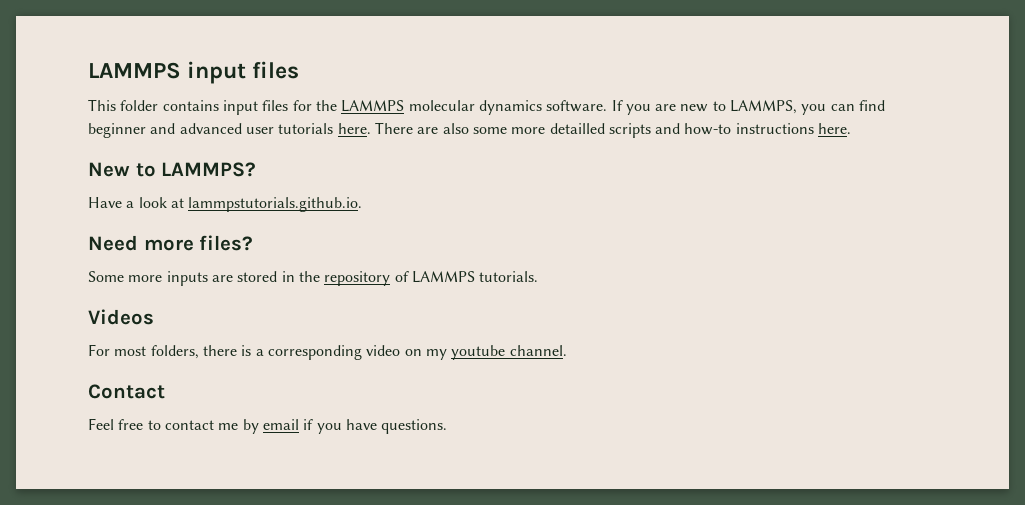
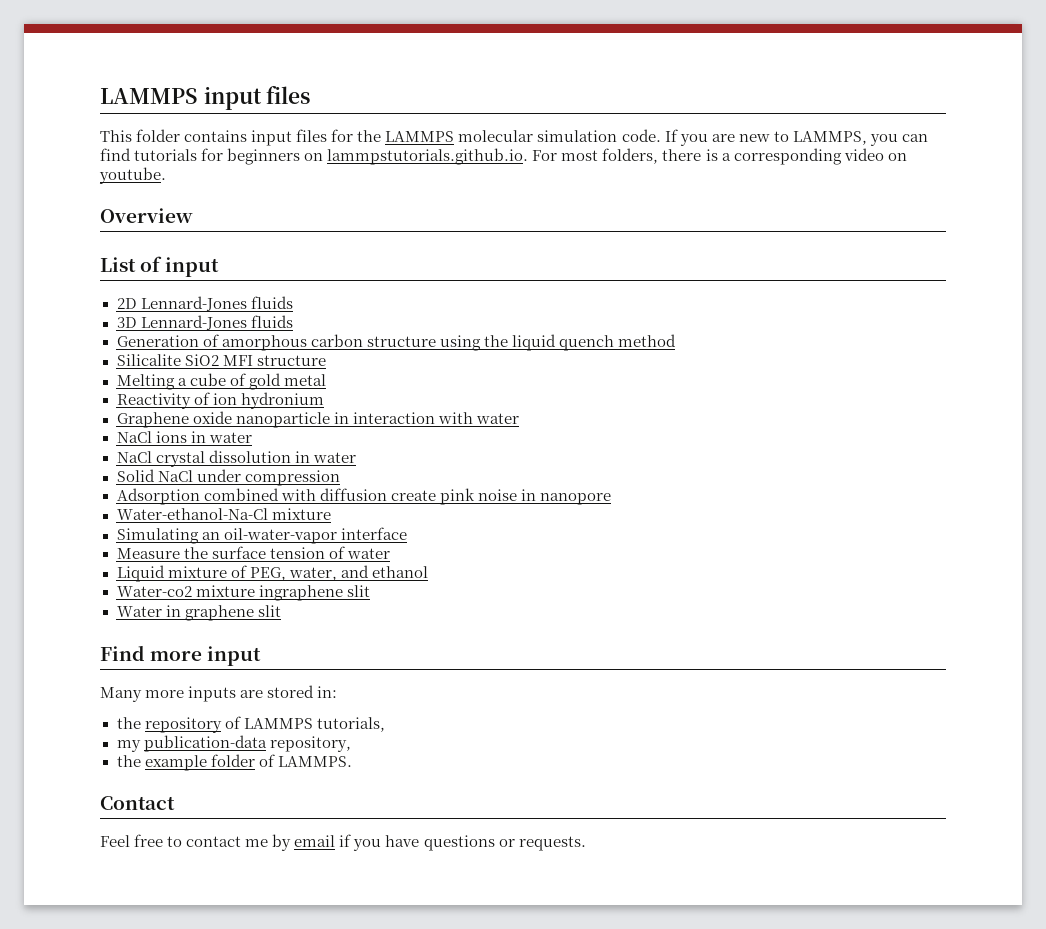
- This folder contains input files for the LAMMPS molecular dynamics software.
+ This folder contains input files for the LAMMPS molecular simulation code.
- If you are new to LAMMPS, you can find beginner and advanced user tutorials here. There are also some more detailled scripts and how-to instructions here.
- New to LAMMPS?
- Have a look at lammpstutorials.github.io.
- Need more files?
- Some more inputs are stored in the repository of LAMMPS tutorials.
- Videos
- For most folders, there is a corresponding video on my youtube channel.
+ If you are new to LAMMPS, you can find tutorials for beginners on lammpstutorials.github.io. For most folders, there is a corresponding video on youtube.
+ Overview
+ List of input
+ 2D Lennard-Jones fluids
+ 3D Lennard-Jones fluids
+ Generation of amorphous carbon structure using the liquid quench method
+ Silicalite SiO2 MFI structure
+ Melting a cube of gold metal
+ Reactivity of ion hydronium
+ Graphene oxide nanoparticle in interaction with water
+ NaCl ions in water
+ NaCl crystal dissolution in water
+ Solid NaCl under compression
+ Adsorption combined with diffusion create pink noise in nanopore
+ Water-ethanol-Na-Cl mixture
+ Simulating an oil-water-vapor interface
+ Measure the surface tension of water
+ Liquid mixture of PEG, water, and ethanol
+ Water-co2 mixture ingraphene slit
+ Water in graphene slit
+ Find more input
+ Many more inputs are stored in:
+ the repository of LAMMPS tutorials,
+ my publication-data repository,
+ the example folder of LAMMPS.
- Feel free to contact me by email if you have questions.
+ Feel free to contact me by email if you have questions or requests.

